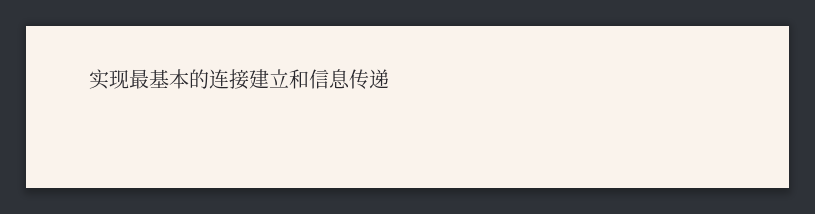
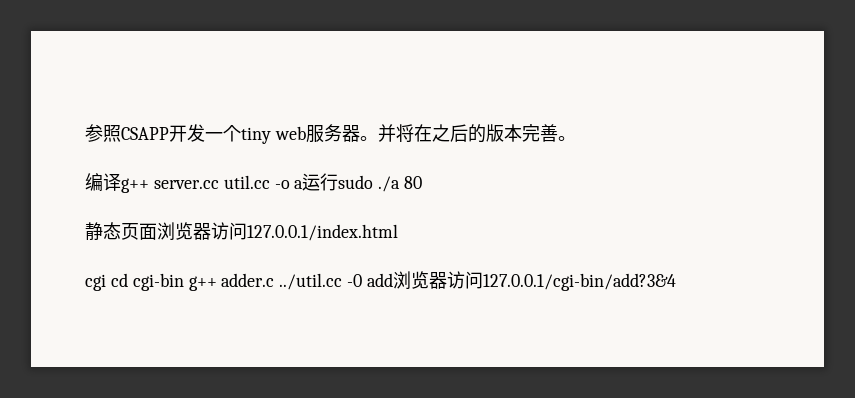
- 实现最基本的连接建立和信息传递
+ 参照CSAPP开发一个tiny web服务器。并将在之后的版本完善。
+ 编译g++ server.cc util.cc -o a运行sudo ./a 80
+ 静态页面浏览器访问127.0.0.1/index.html
+ cgi cd cgi-bin g++ adder.c ../util.cc -0 add浏览器访问127.0.0.1/cgi-bin/add?3&4

